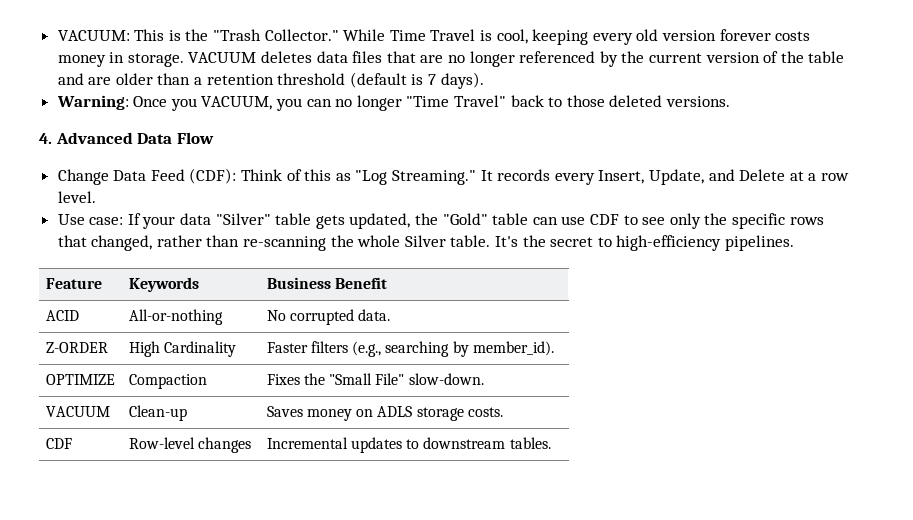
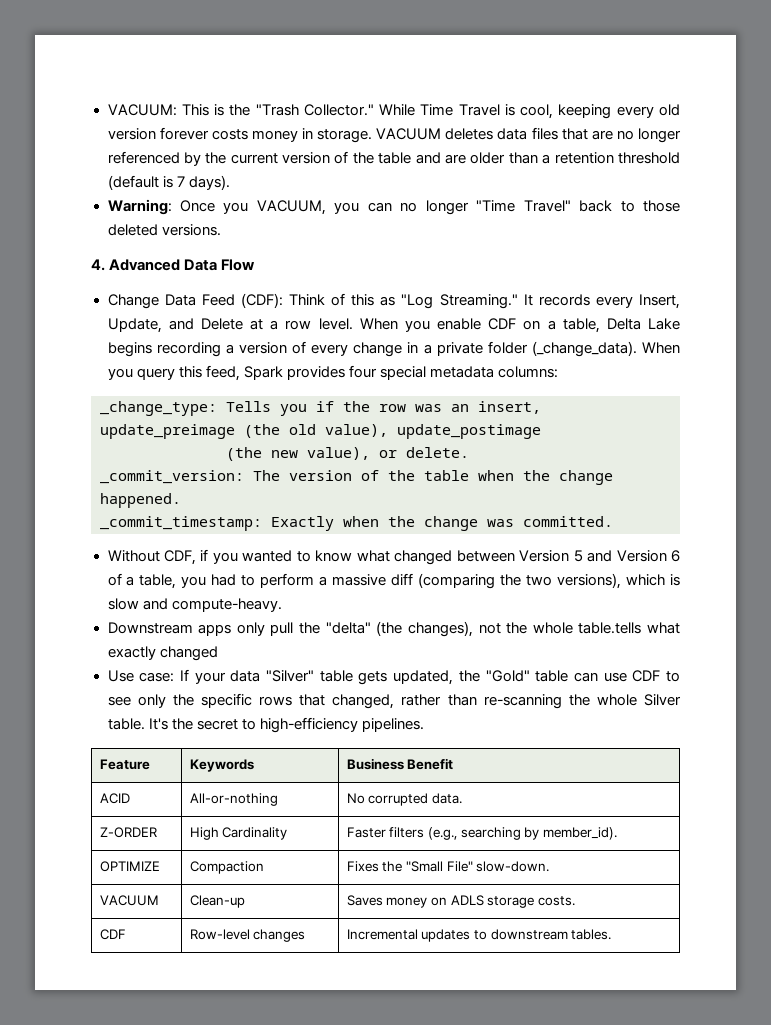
+ When you enable CDF on a table, Delta Lake begins recording a version of every change in a private folder (_change_data). When you query this feed, Spark provides four special metadata columns:
+ _change_type: Tells you if the row was an insert, update_preimage (the old value), update_postimage
+ (the new value), or delete.
+ _commit_version: The version of the table when the change happened.
+ _commit_timestamp: Exactly when the change was committed.
+ Without CDF, if you wanted to know what changed between Version 5 and Version 6 of a table, you had to perform a massive diff (comparing the two versions), which is slow and compute-heavy.
+ Downstream apps only pull the "delta" (the changes), not the whole table.tells what exactly changed

